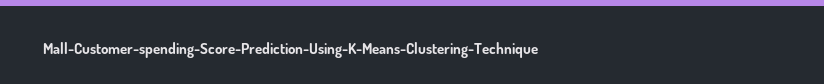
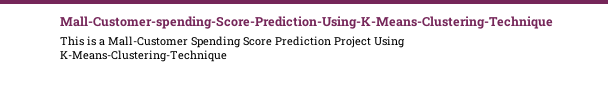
+ This is a Mall-Customer Spending Score Prediction Project Using K-Means-Clustering-Technique

